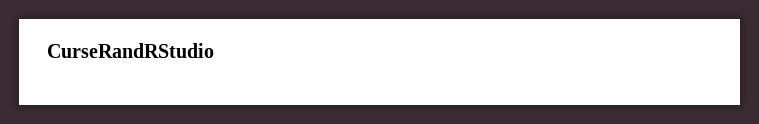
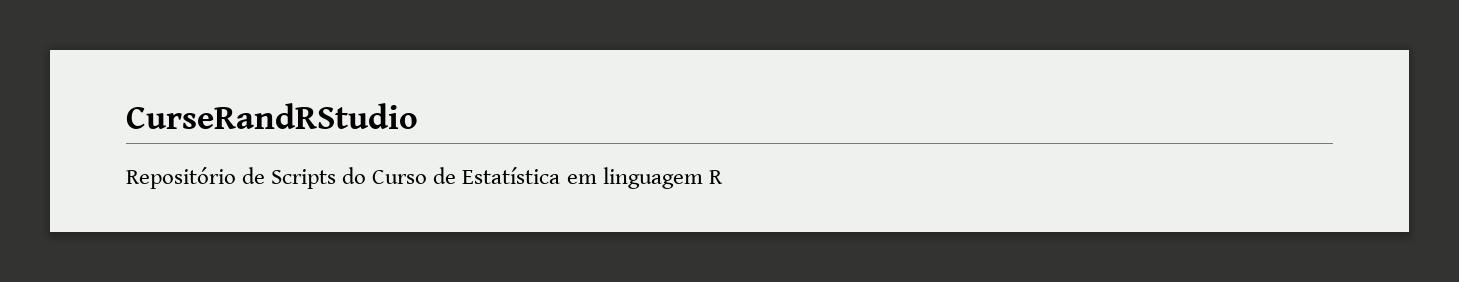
+ Repositório de Scripts do Curso de Estatística em linguagem R

